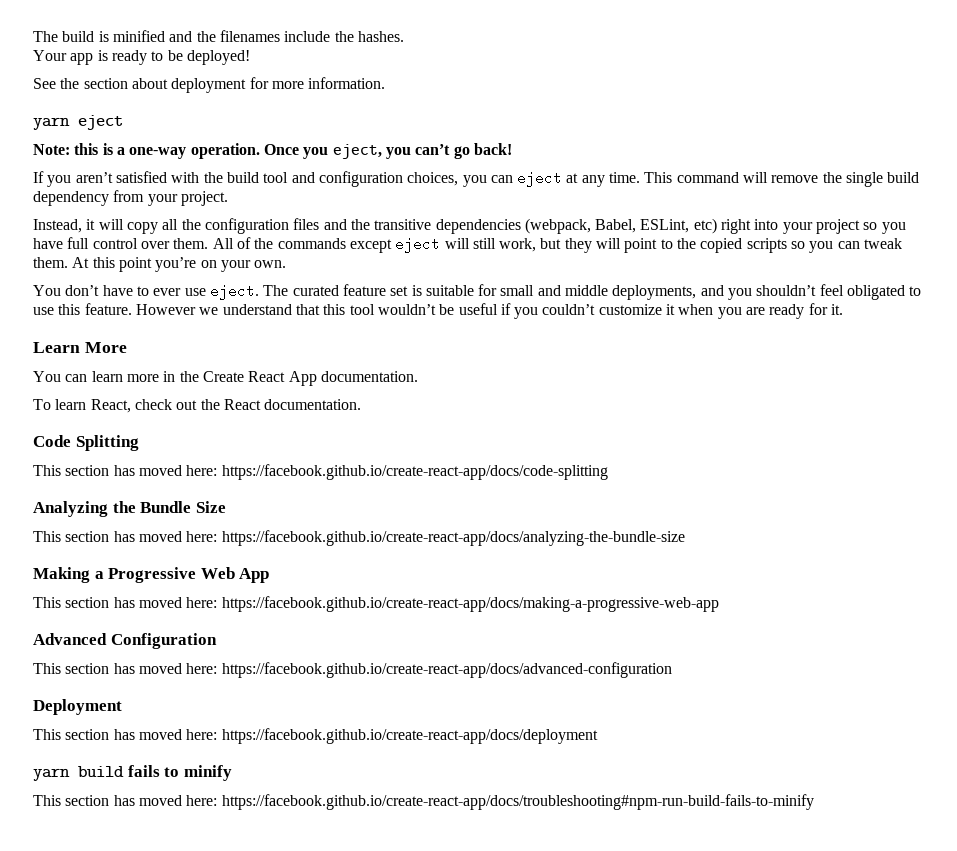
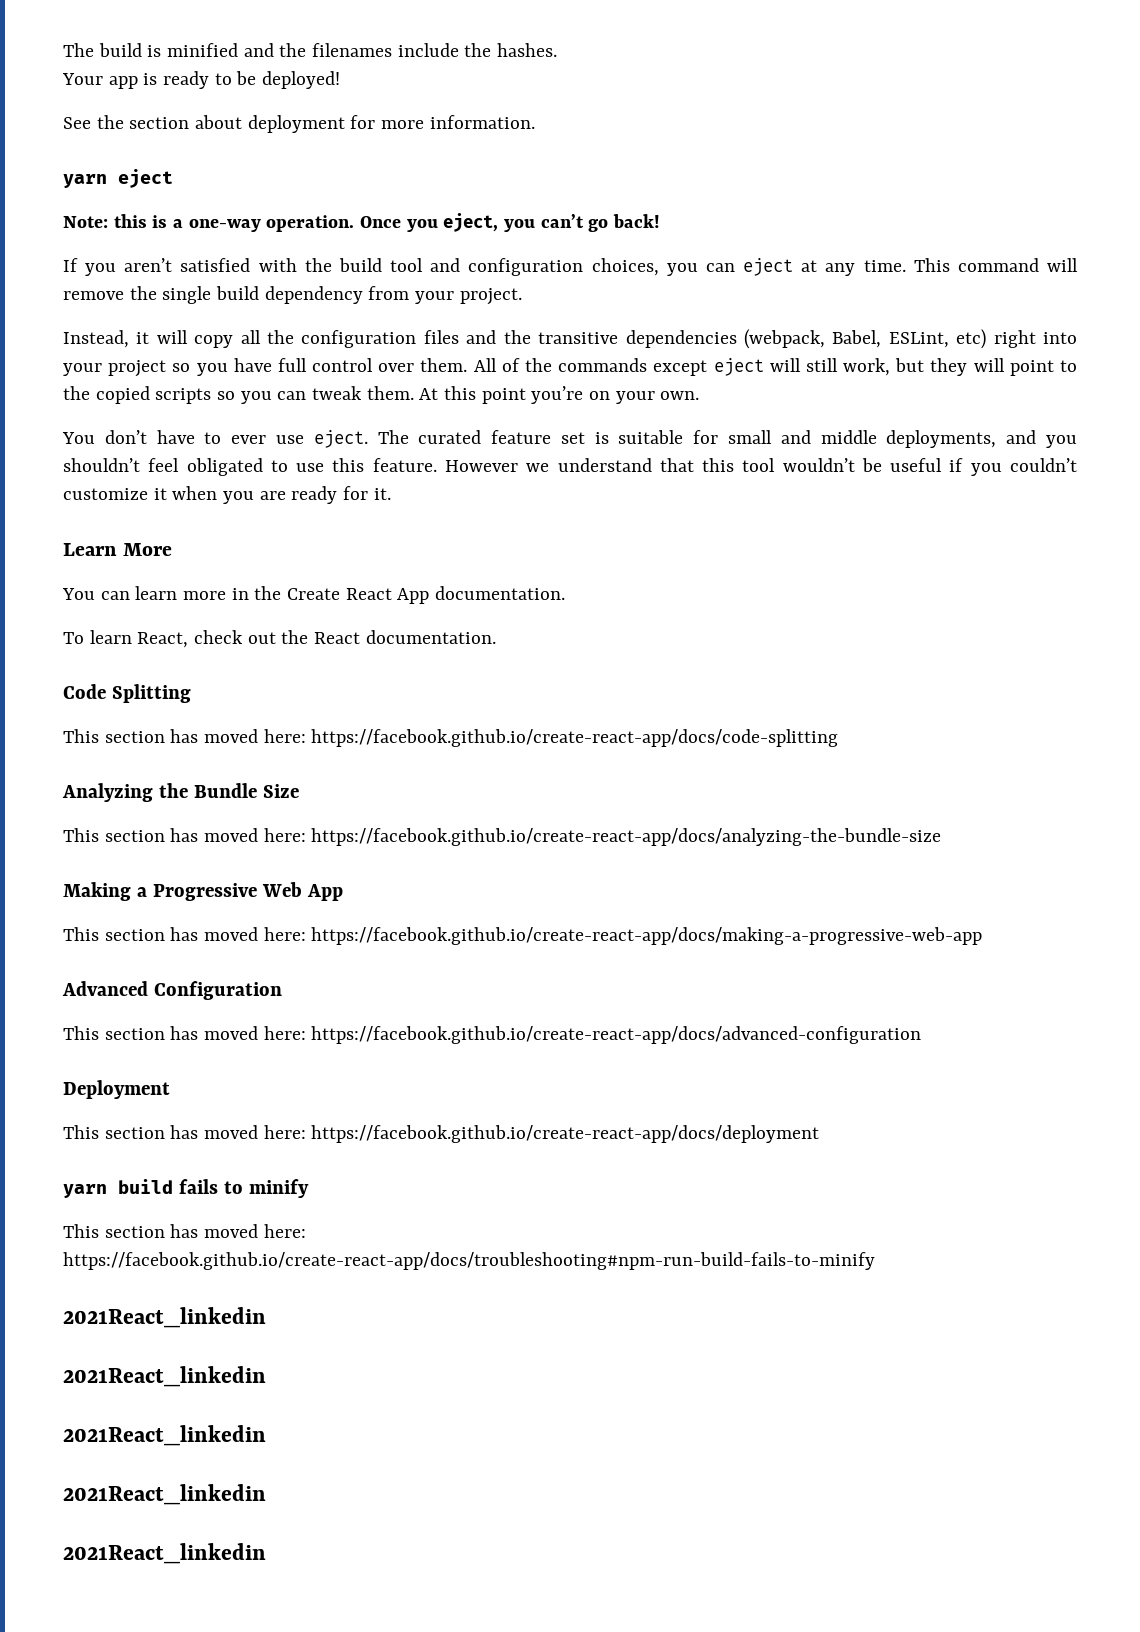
  This section has moved here: https://facebook.github.io/create-react-app/docs/troubleshooting#npm-run-build-fails-to-minify
+ 2021React_linkedin
+ 2021React_linkedin
+ 2021React_linkedin
+ 2021React_linkedin
+ 2021React_linkedin

